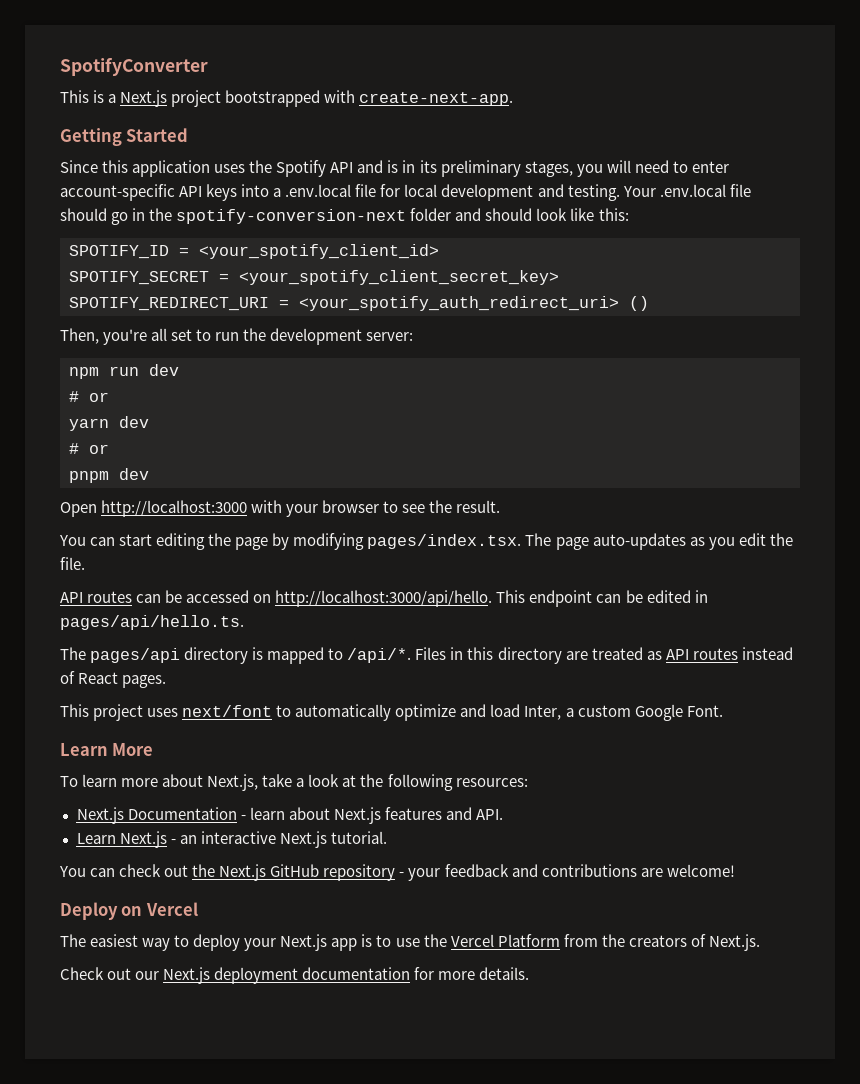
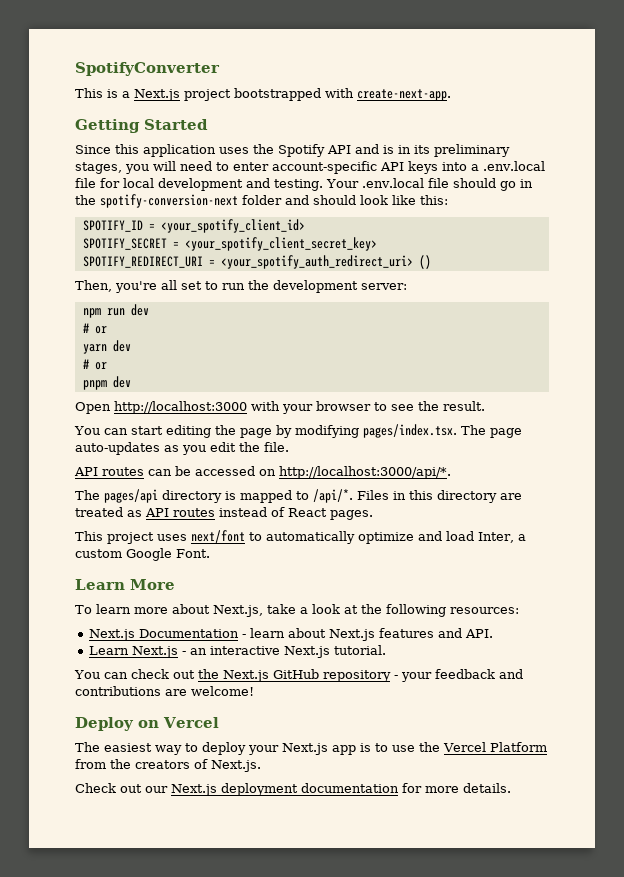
- API routes can be accessed on http://localhost:3000/api/hello. This endpoint can be edited in pages/api/hello.ts.
+ API routes can be accessed on http://localhost:3000/api/*.

